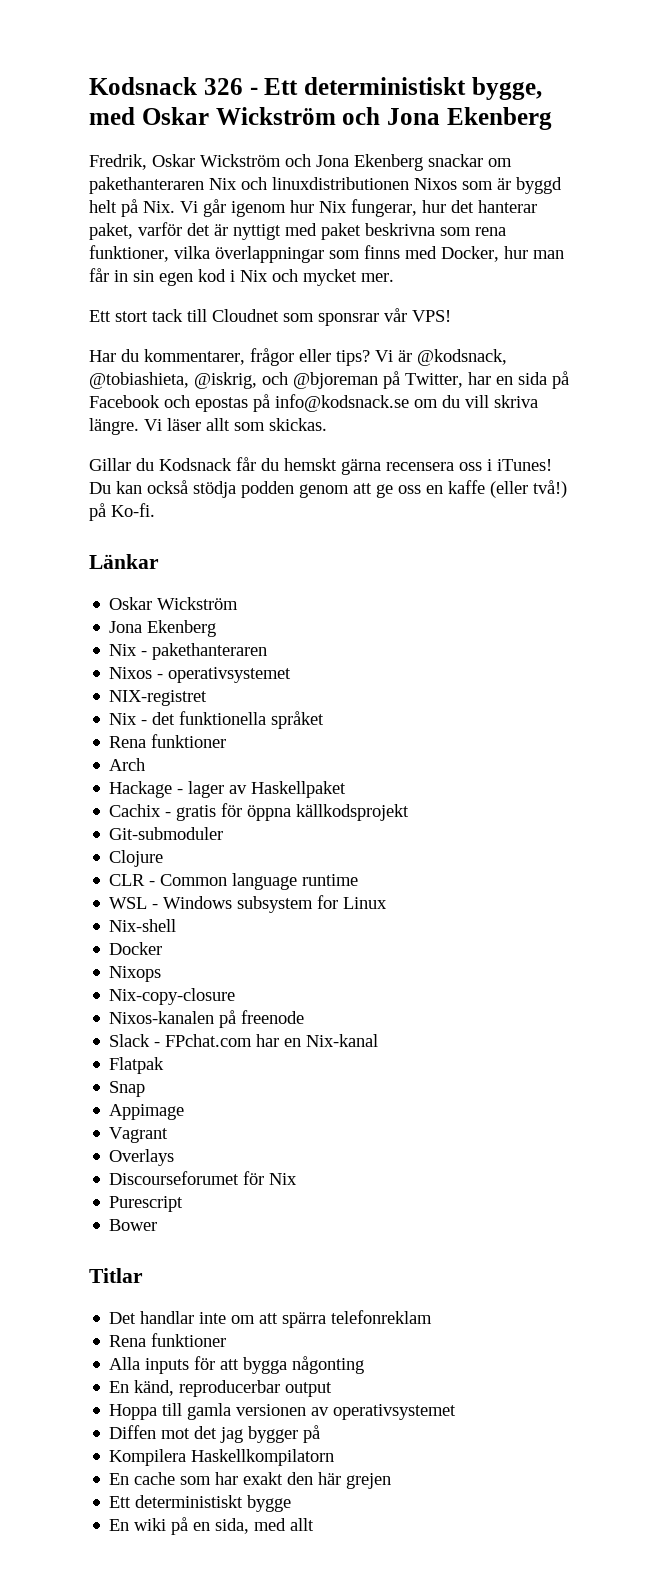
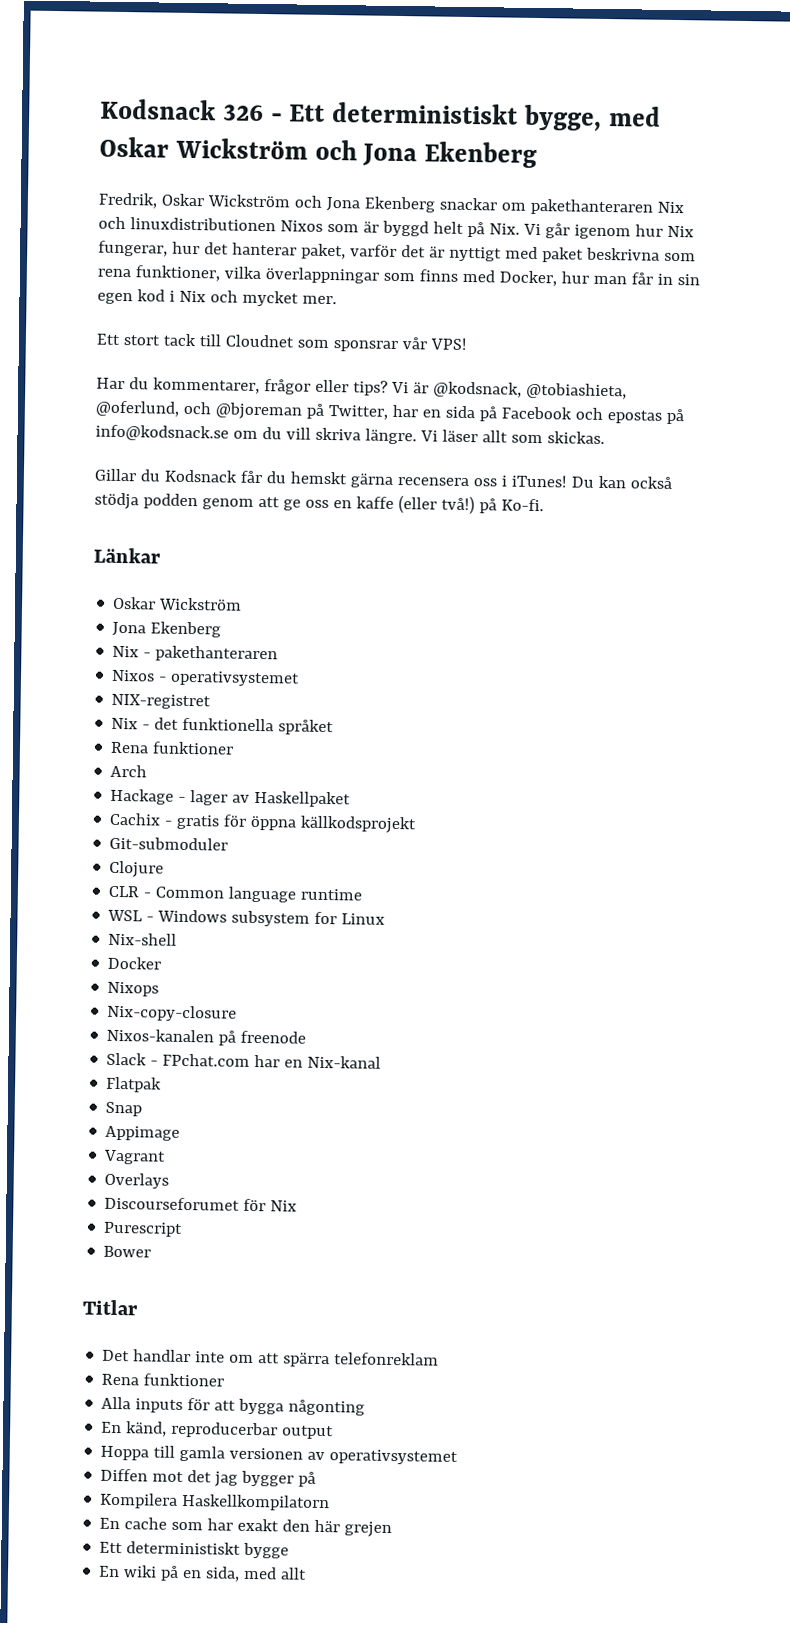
- Vi är @kodsnack, @tobiashieta, @iskrig, och @bjoreman på Twitter, har en sida på Facebook och epostas på info@kodsnack.se om du vill skriva längre.
+ Vi är @kodsnack, @tobiashieta, @oferlund, och @bjoreman på Twitter, har en sida på Facebook och epostas på info@kodsnack.se om du vill skriva längre.

